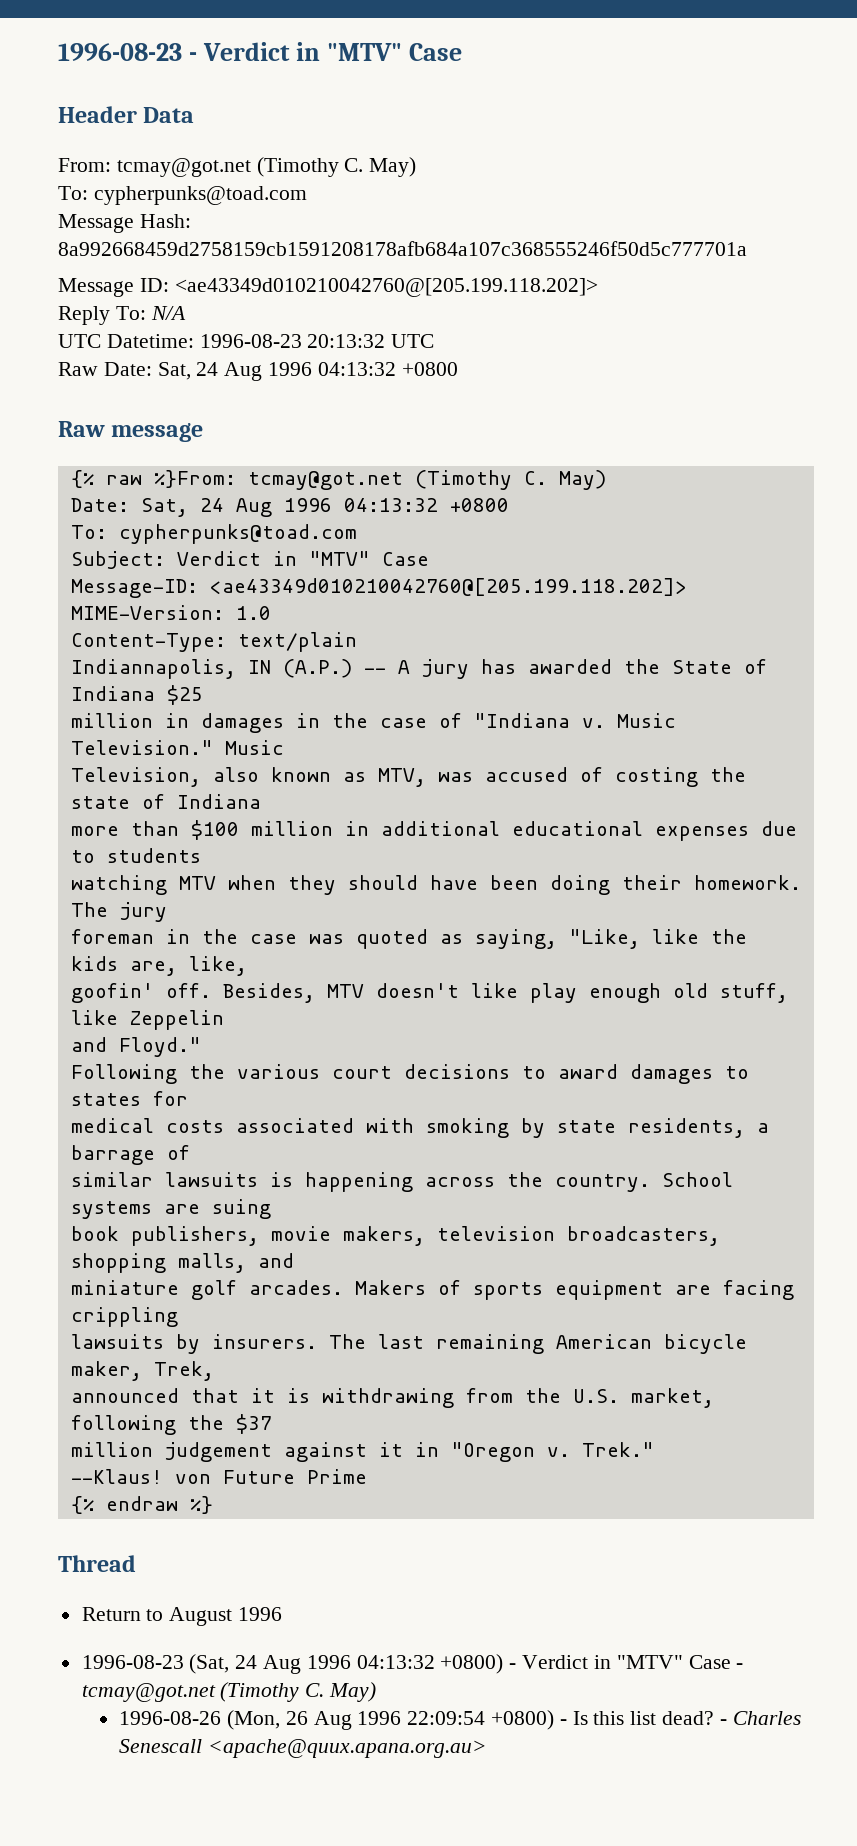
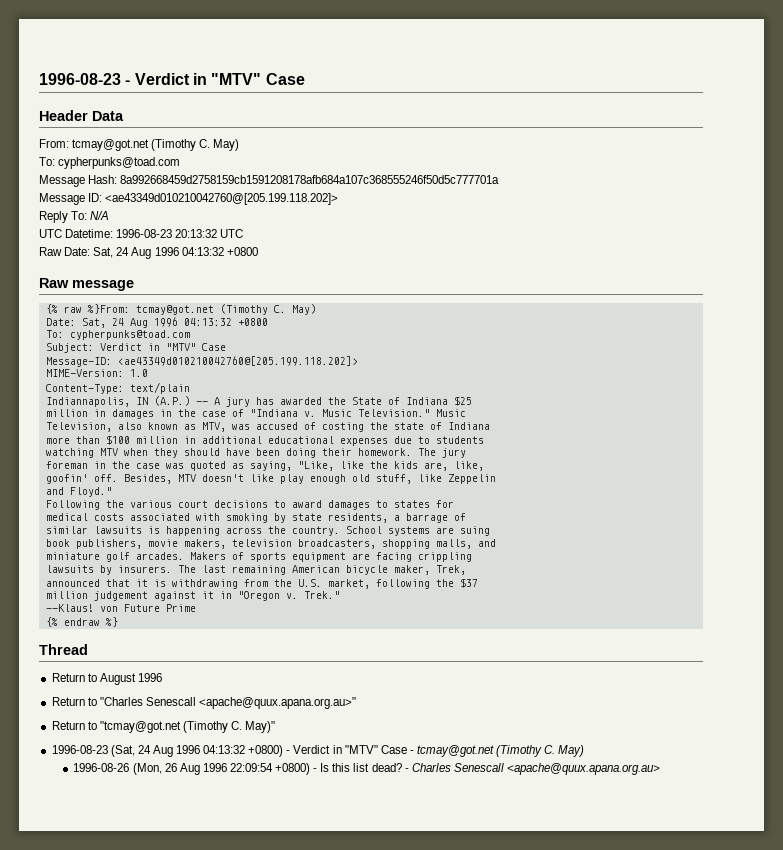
+ Return to "Charles Senescall <apache@quux.apana.org.au>"
+ Return to "tcmay@got.net (Timothy C. May)"

